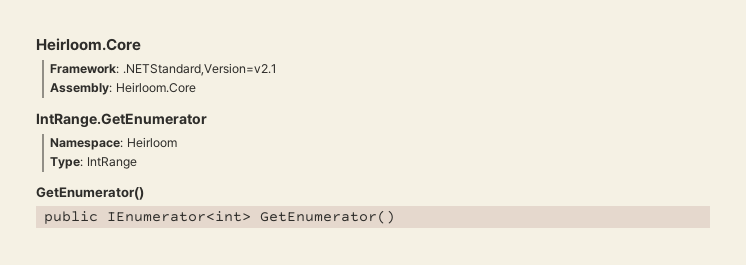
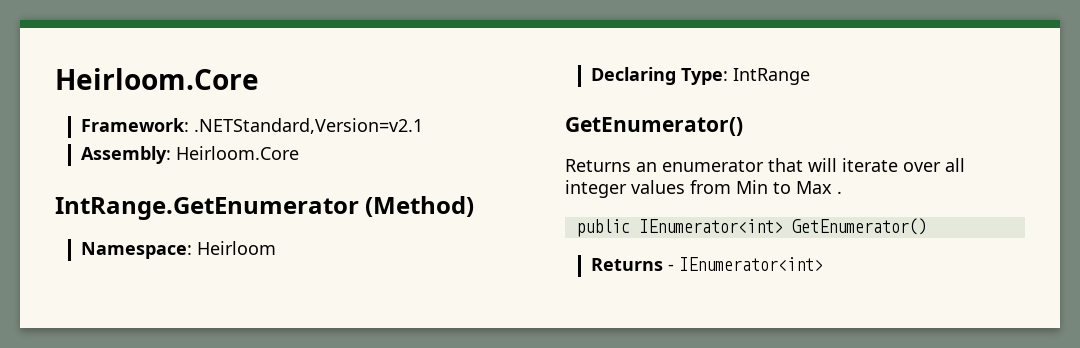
- IntRange.GetEnumerator
+ IntRange.GetEnumerator (Method)
- Type: IntRange
+ Declaring Type: IntRange
+ Returns an enumerator that will iterate over all integer values from Min to Max .
+ Returns - IEnumerator<int>

